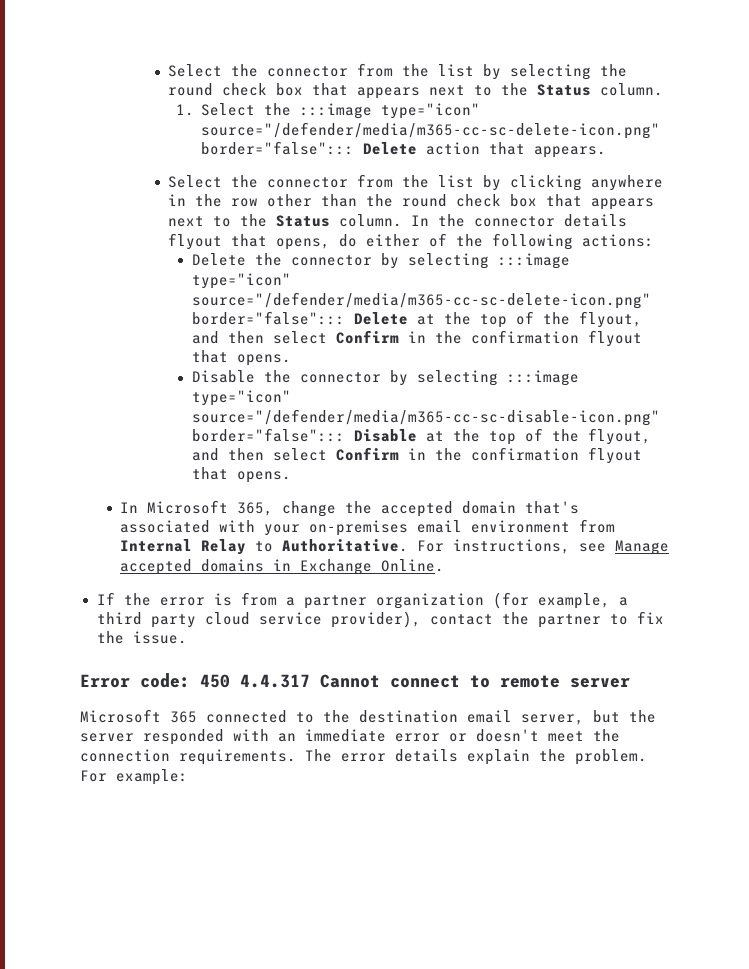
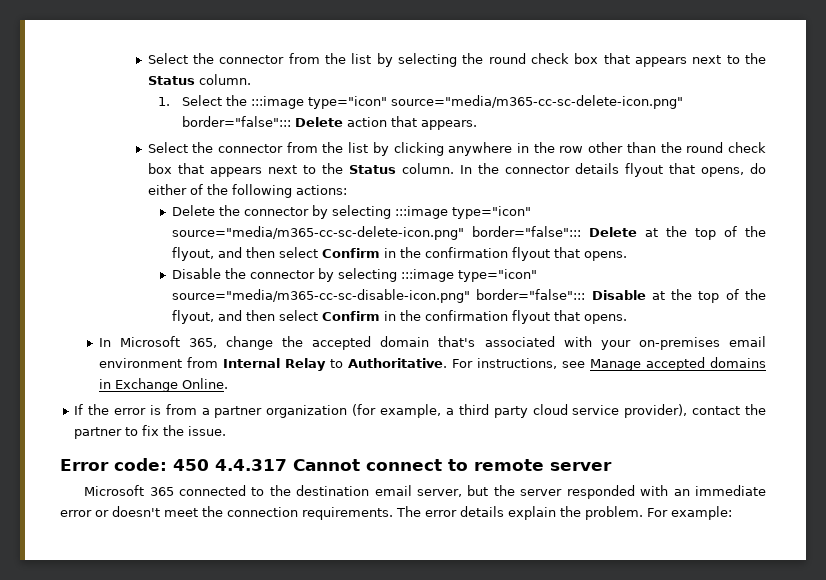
- 1. Select the :::image type="icon" source="/defender/media/m365-cc-sc-delete-icon.png" border="false"::: Delete action that appears.
+ 1. Select the :::image type="icon" source="media/m365-cc-sc-delete-icon.png" border="false"::: Delete action that appears.
- Delete the connector by selecting :::image type="icon" source="/defender/media/m365-cc-sc-delete-icon.png" border="false"::: Delete at the top of the flyout, and then select Confirm in the confirmation flyout that opens.
+ Delete the connector by selecting :::image type="icon" source="media/m365-cc-sc-delete-icon.png" border="false"::: Delete at the top of the flyout, and then select Confirm in the confirmation flyout that opens.
- Disable the connector by selecting :::image type="icon" source="/defender/media/m365-cc-sc-disable-icon.png" border="false"::: Disable at the top of the flyout, and then select Confirm in the confirmation flyout that opens.
+ Disable the connector by selecting :::image type="icon" source="media/m365-cc-sc-disable-icon.png" border="false"::: Disable at the top of the flyout, and then select Confirm in the confirmation flyout that opens.

